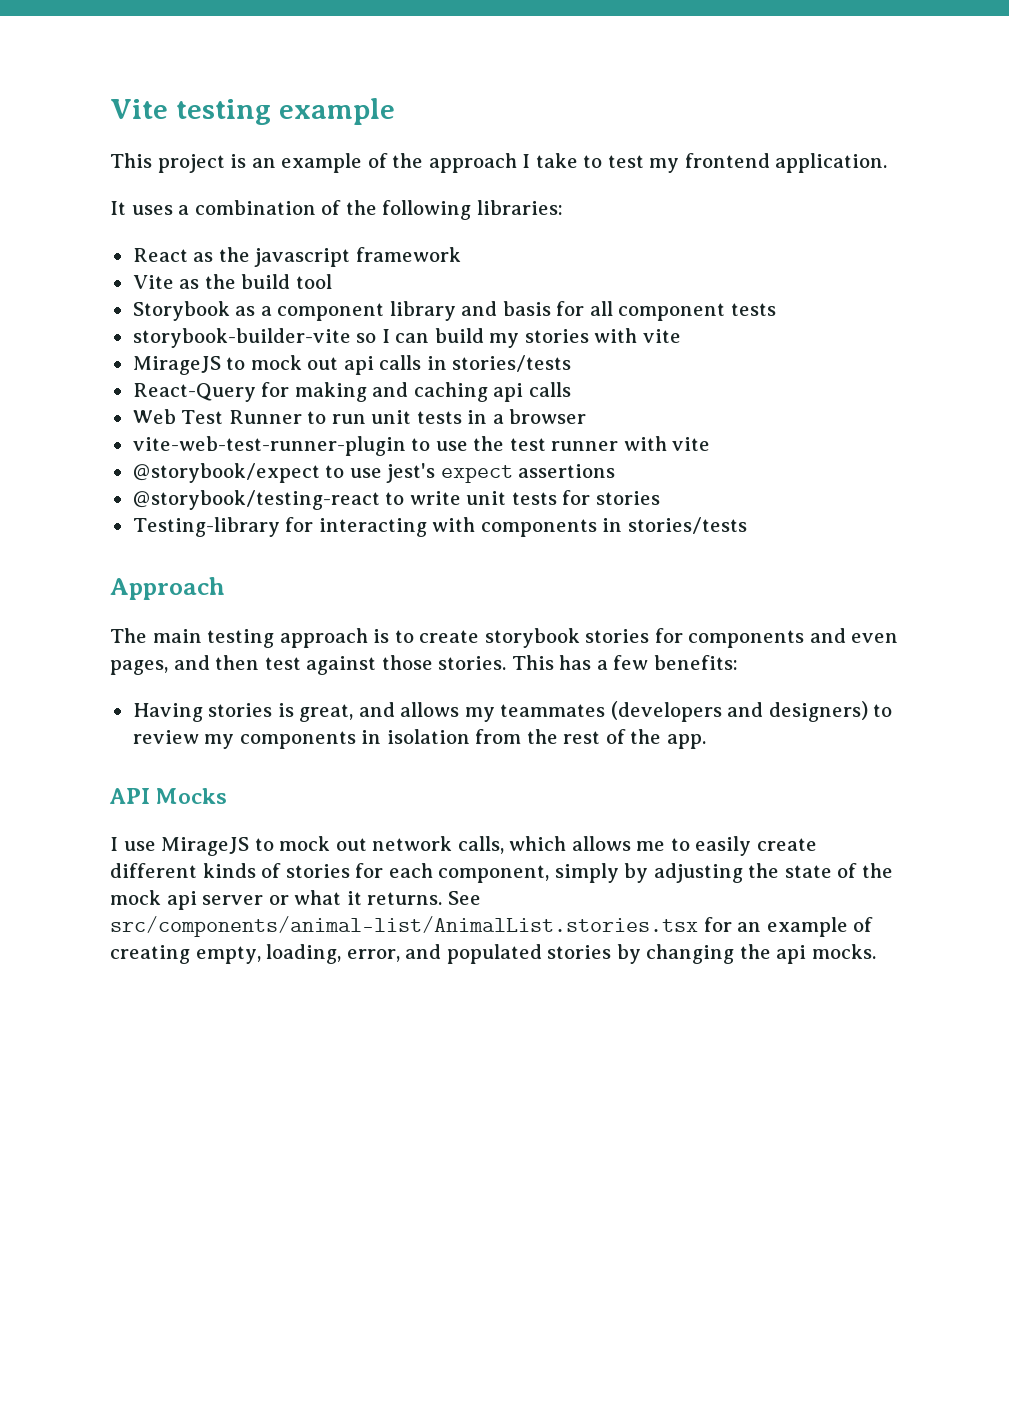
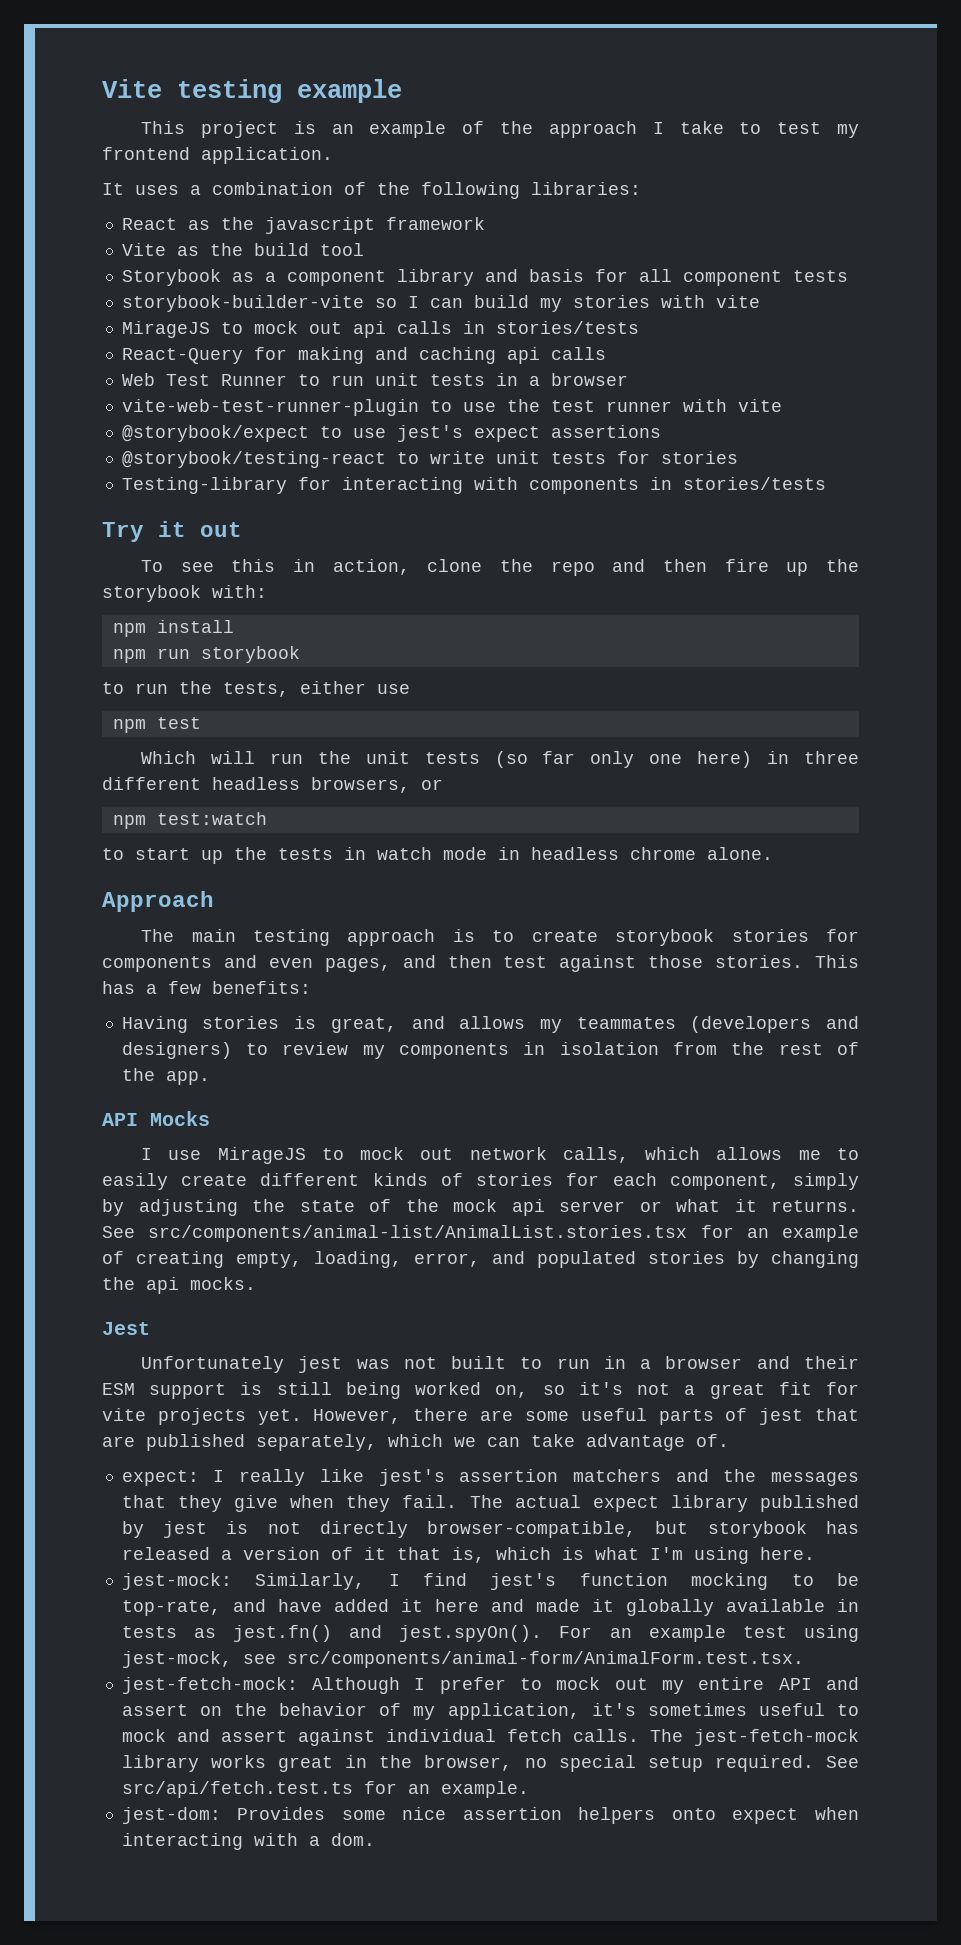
+ Try it out
+ To see this in action, clone the repo and then fire up the storybook with:
+ npm install
+ npm run storybook
+ to run the tests, either use
+ npm test
+ Which will run the unit tests (so far only one here) in three different headless browsers, or
+ npm test:watch
+ to start up the tests in watch mode in headless chrome alone.
+ Jest
+ Unfortunately jest was not built to run in a browser and their ESM support is still being worked on, so it's not a great fit for vite projects yet. However, there are some useful parts of jest that are published separately, which we can take advantage of.
+ expect: I really like jest's assertion matchers and the messages that they give when they fail. The actual expect library published by jest is not directly browser-compatible, but storybook has released a version of it that is, which is what I'm using here.
+ jest-mock: Similarly, I find jest's function mocking to be top-rate, and have added it here and made it globally available in tests as jest.fn() and jest.spyOn(). For an example test using jest-mock, see src/components/animal-form/AnimalForm.test.tsx.
+ jest-fetch-mock: Although I prefer to mock out my entire API and assert on the behavior of my application, it's sometimes useful to mock and assert against individual fetch calls. The jest-fetch-mock library works great in the browser, no special setup required. See src/api/fetch.test.ts for an example.
+ jest-dom: Provides some nice assertion helpers onto expect when interacting with a dom.

